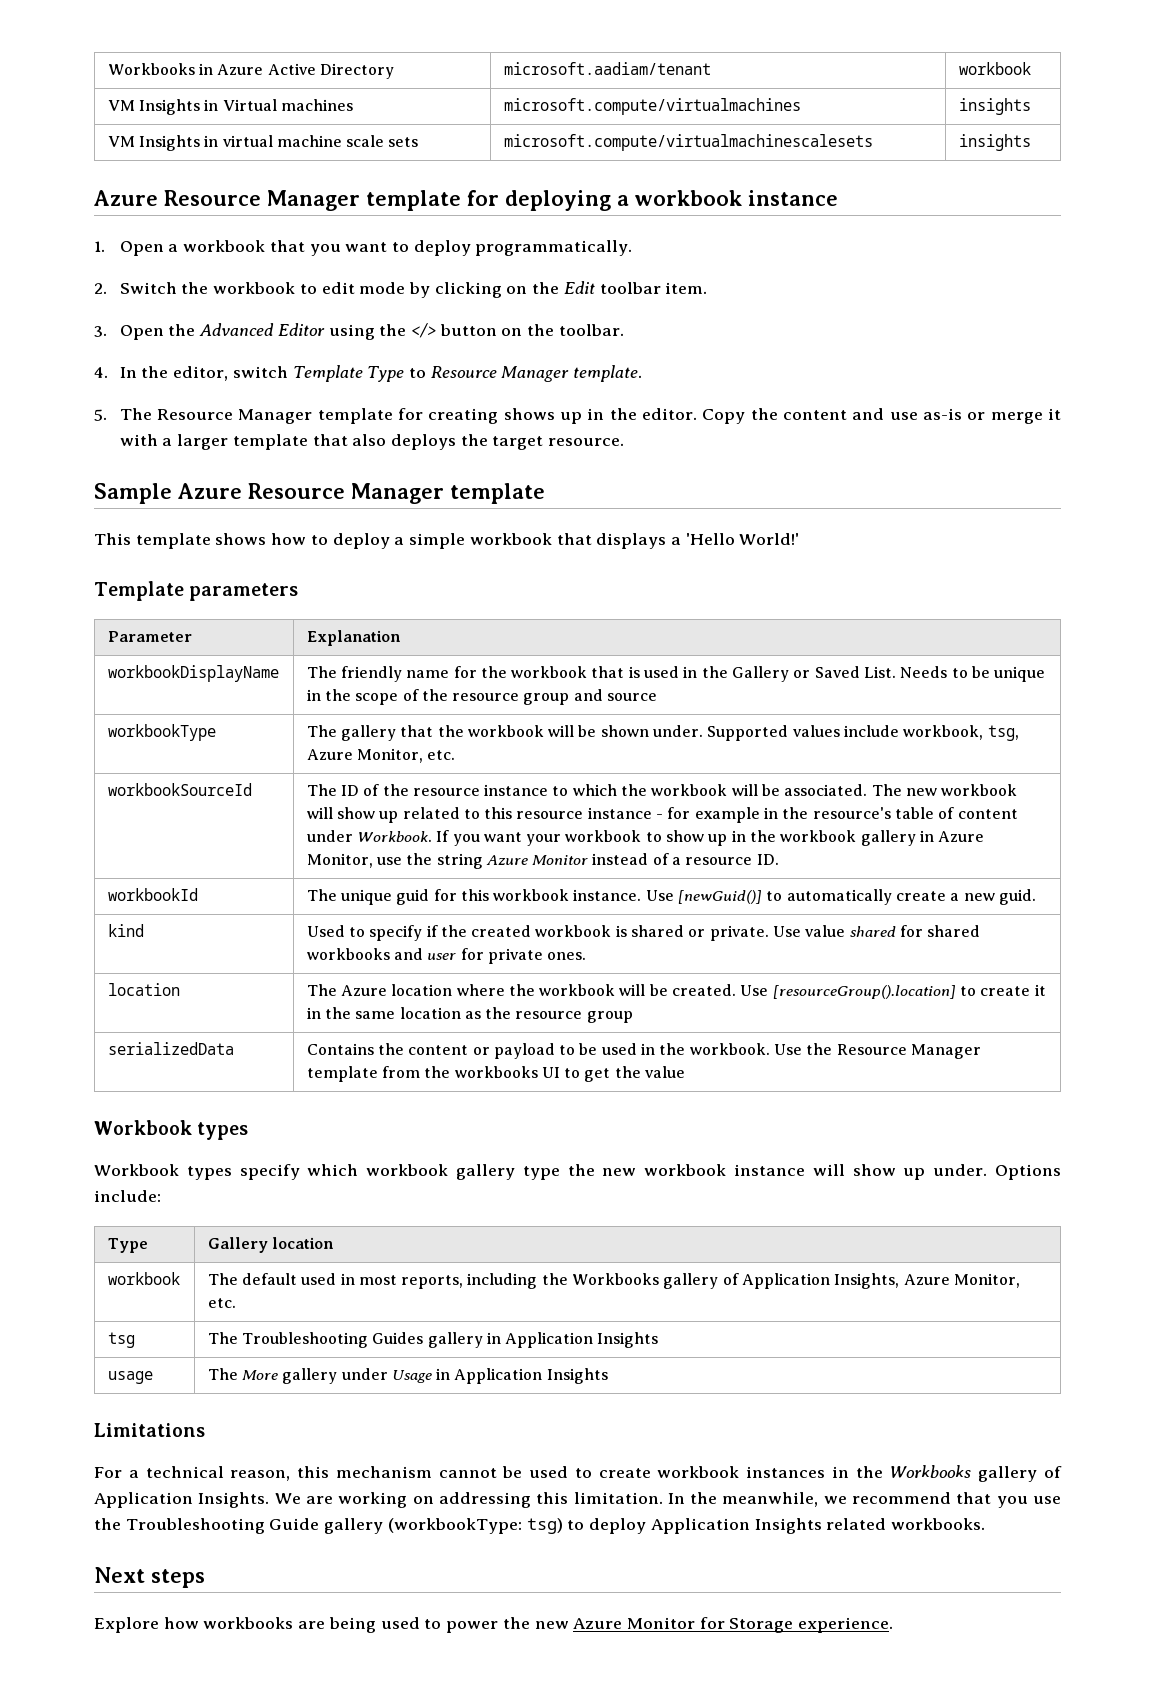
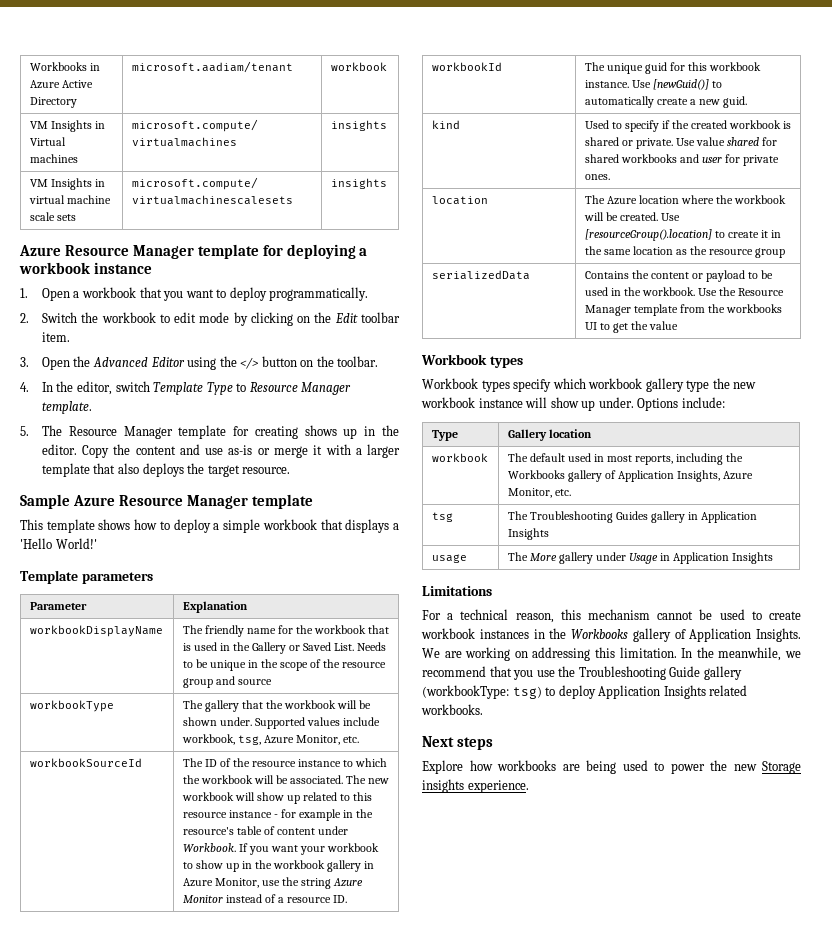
- Explore how workbooks are being used to power the new Azure Monitor for Storage experience.
+ Explore how workbooks are being used to power the new Storage insights experience.

